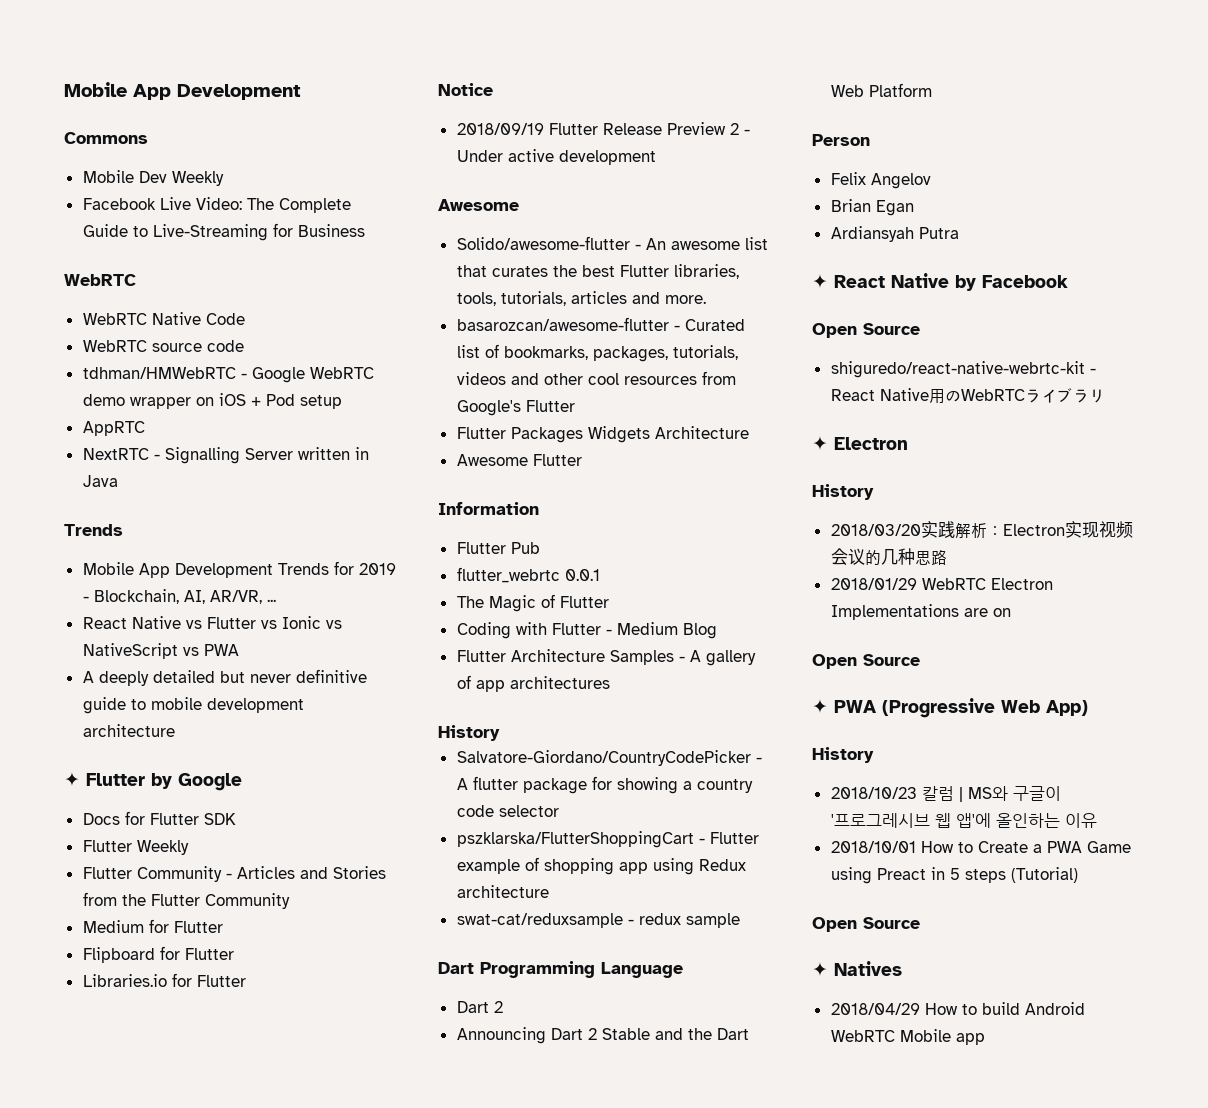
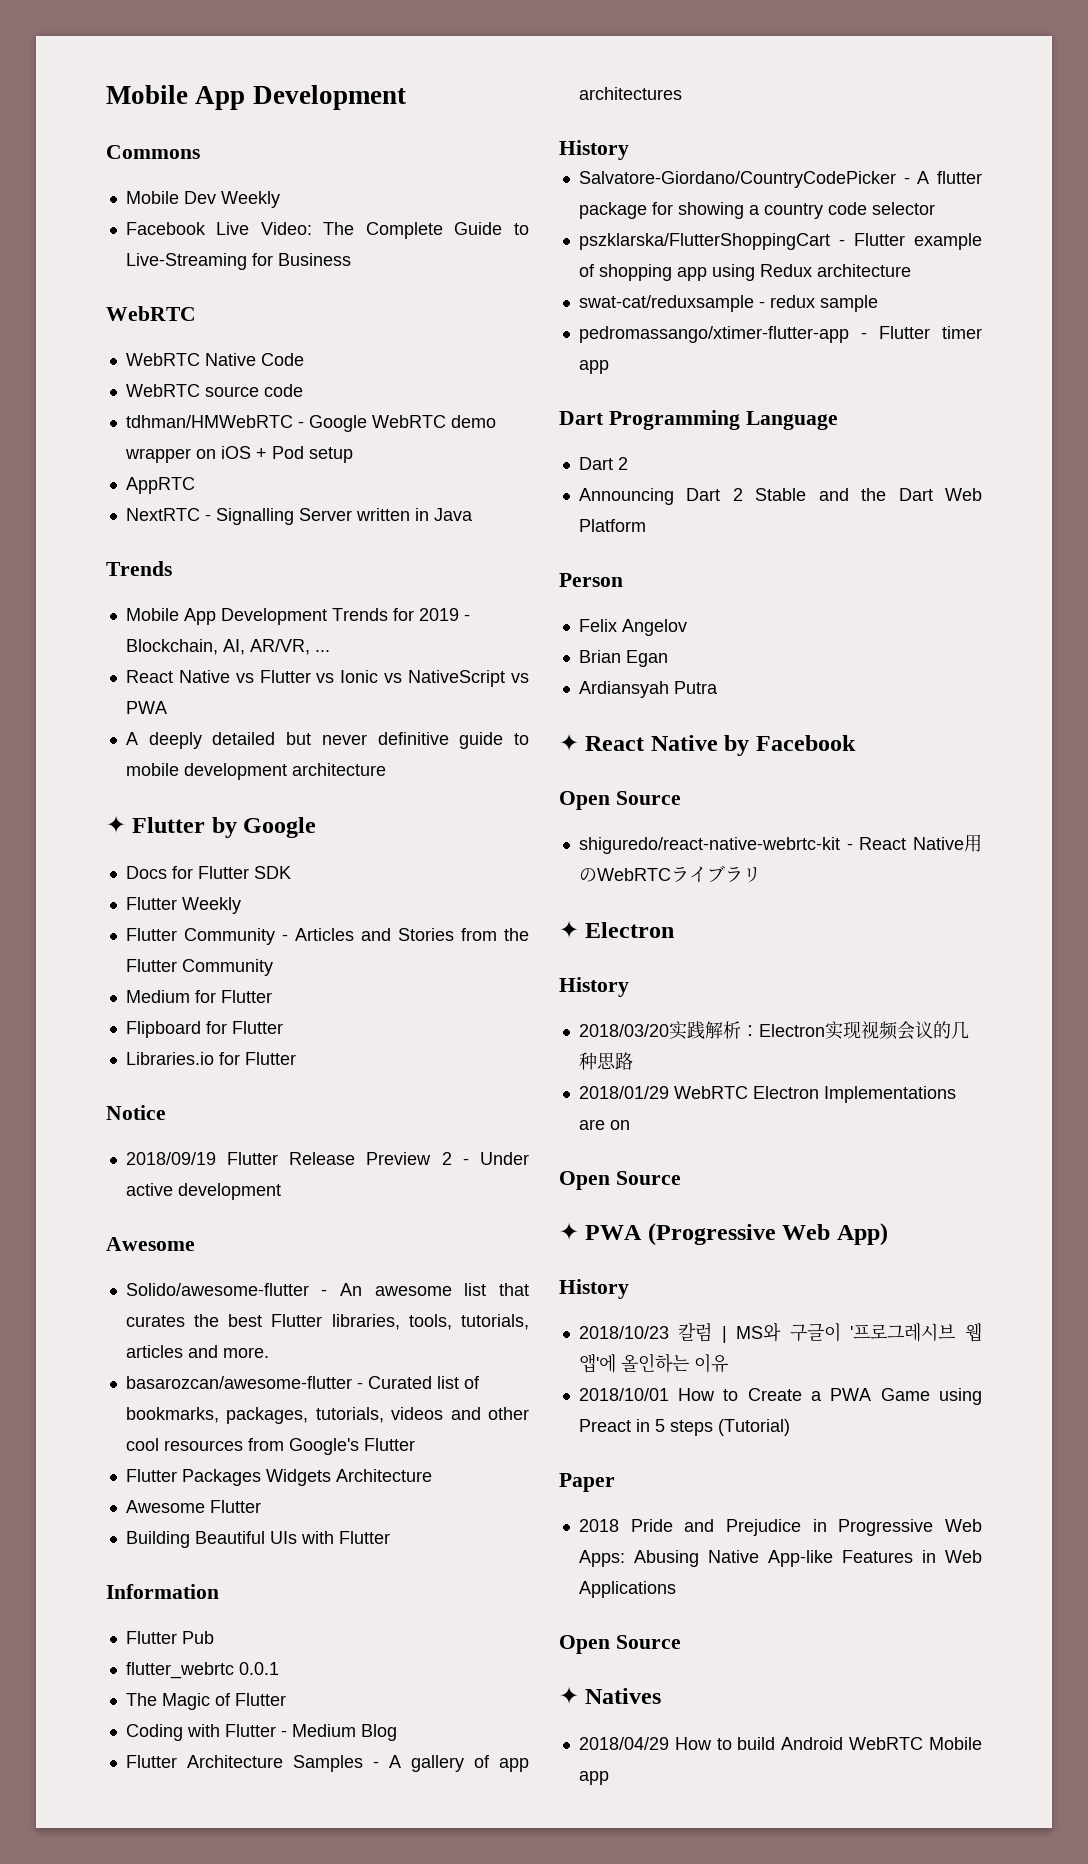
+ Building Beautiful UIs with Flutter
+ pedromassango/xtimer-flutter-app - Flutter timer app
+ Paper
+ 2018 Pride and Prejudice in Progressive Web Apps: Abusing Native App-like Features in Web Applications

